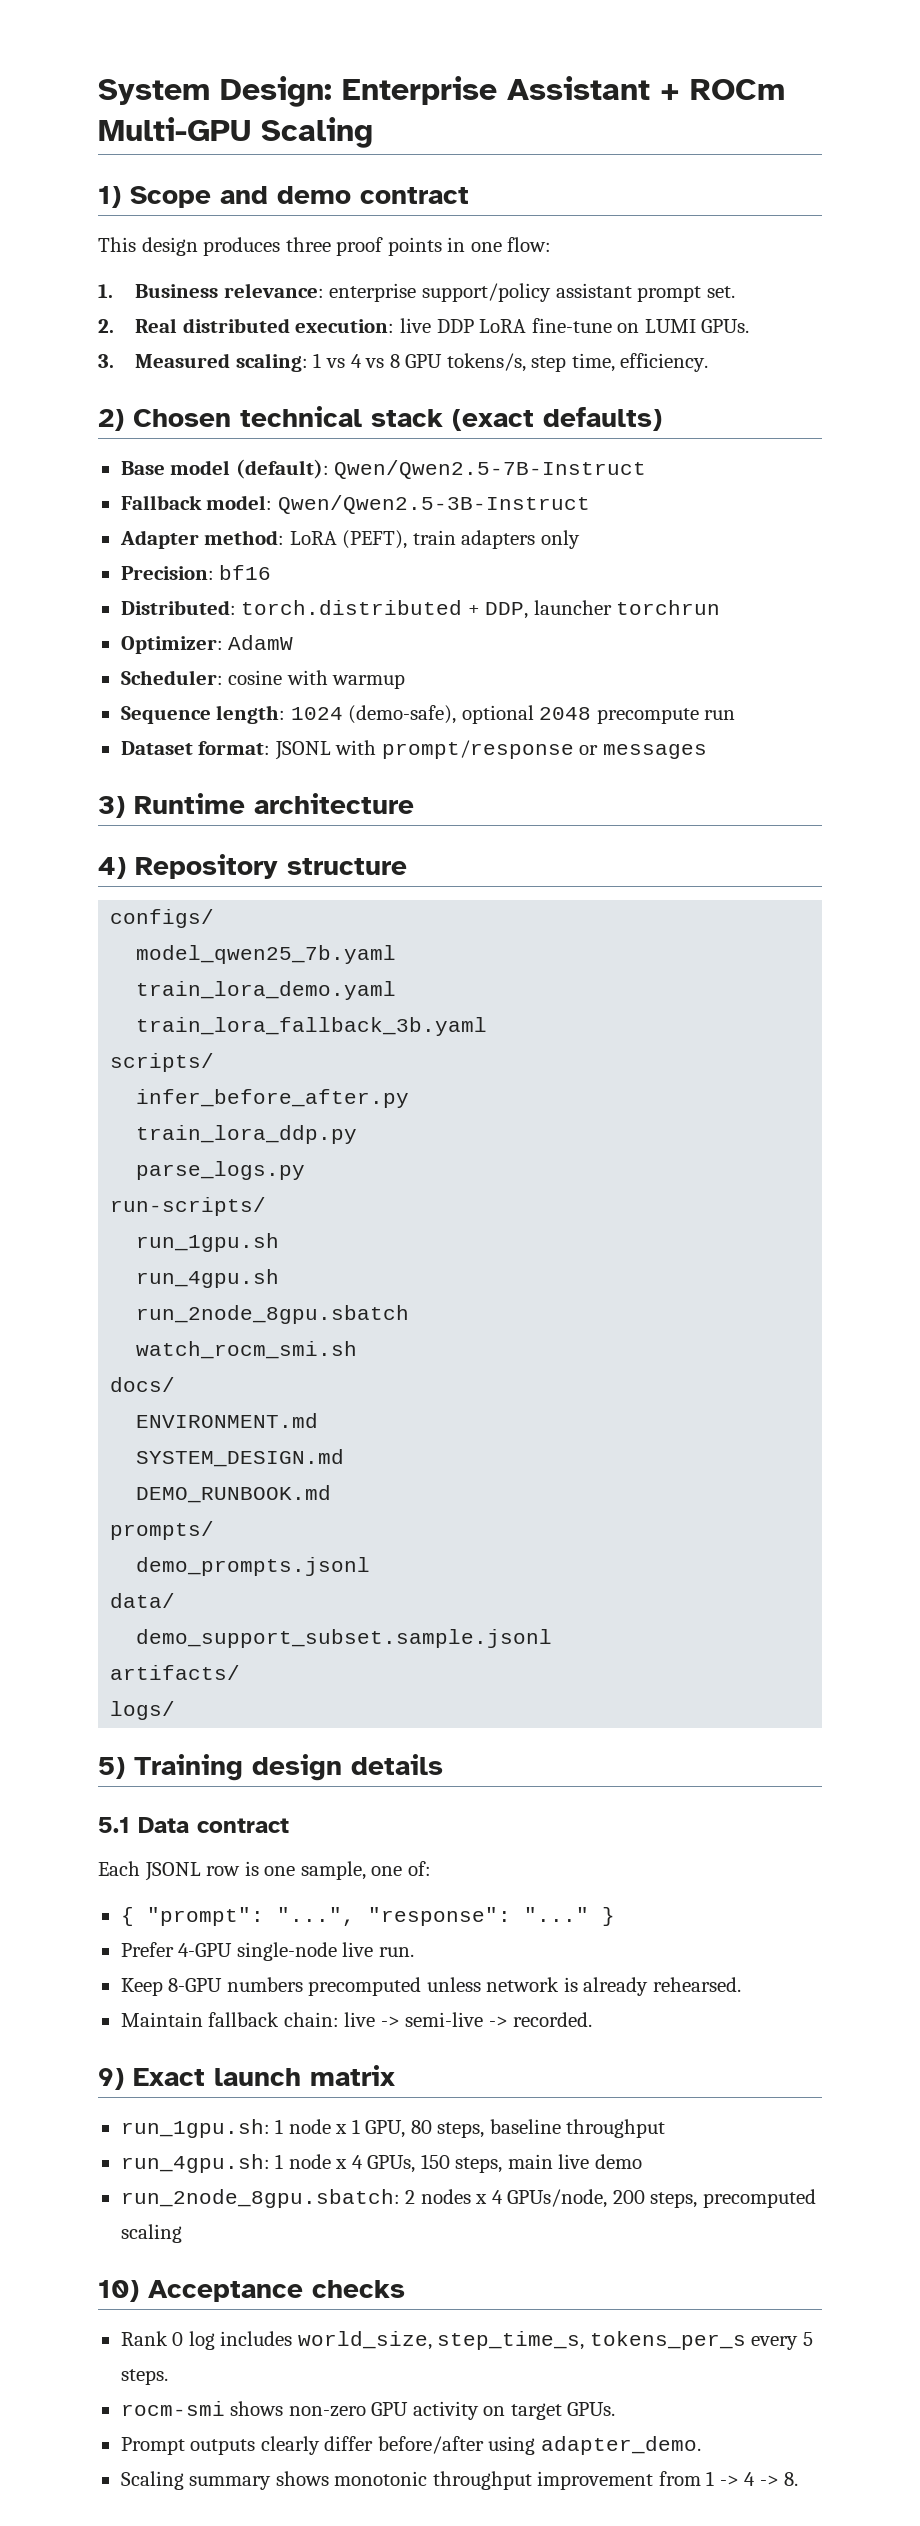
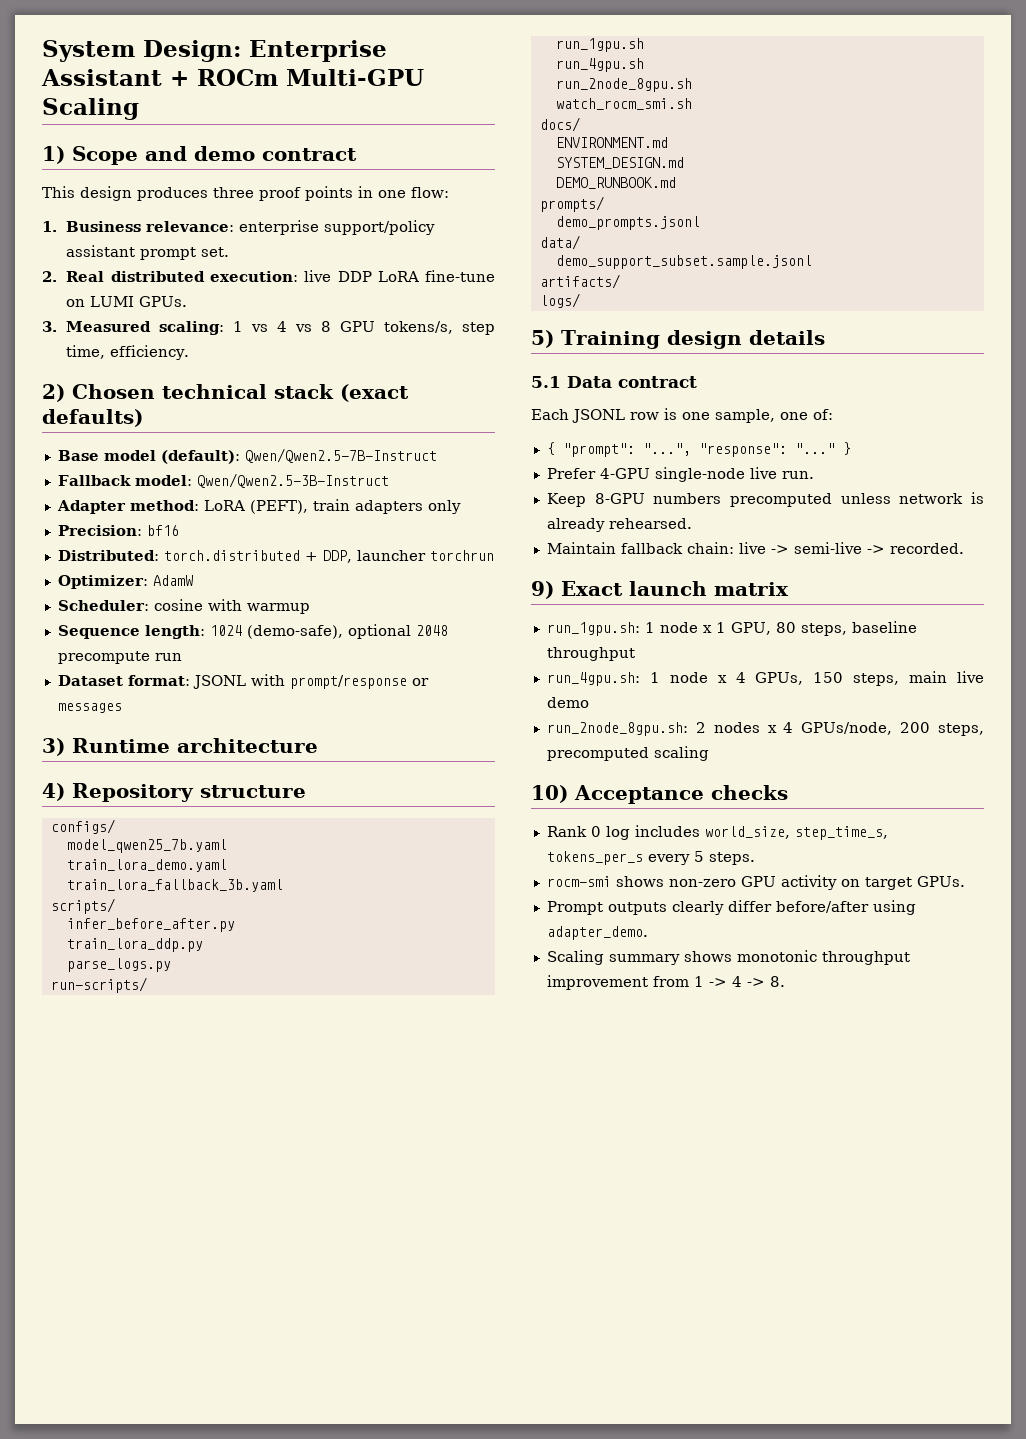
- run_2node_8gpu.sbatch
+ run_2node_8gpu.sh
- run_2node_8gpu.sbatch: 2 nodes x 4 GPUs/node, 200 steps, precomputed scaling
+ run_2node_8gpu.sh: 2 nodes x 4 GPUs/node, 200 steps, precomputed scaling

